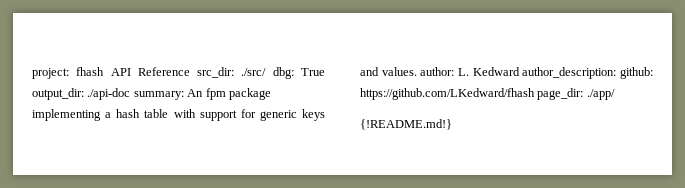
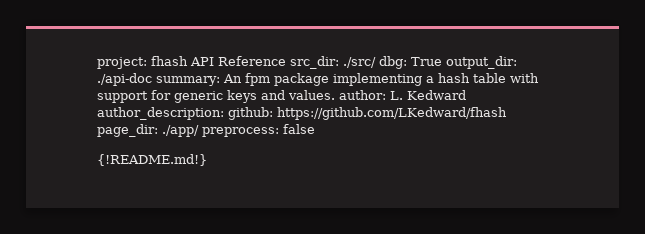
- project: fhash API Reference src_dir: ./src/ dbg: True output_dir: ./api-doc summary: An fpm package implementing a hash table with support for generic keys and values. author: L. Kedward author_description: github: https://github.com/LKedward/fhash page_dir: ./app/
+ project: fhash API Reference src_dir: ./src/ dbg: True output_dir: ./api-doc summary: An fpm package implementing a hash table with support for generic keys and values. author: L. Kedward author_description: github: https://github.com/LKedward/fhash page_dir: ./app/ preprocess: false

